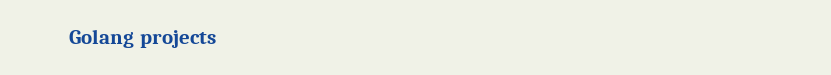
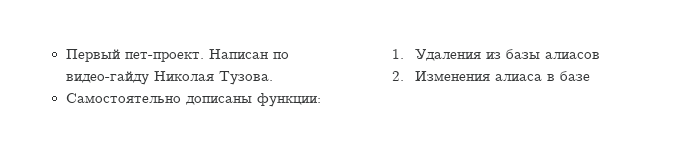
- Golang projects
+ Первый пет-проект. Написан по видео-гайду Николая Тузова.
+ Самостоятельно дописаны функции:
+ 1. Удаления из базы алиасов
+ 2. Изменения алиаса в базе

